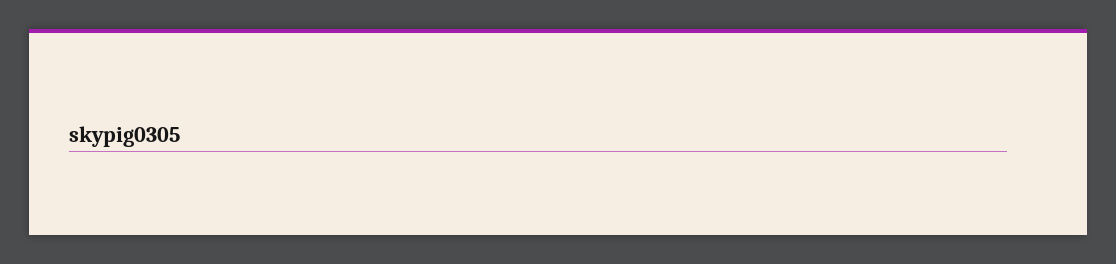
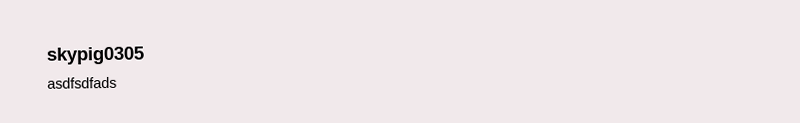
+ asdfsdfads

